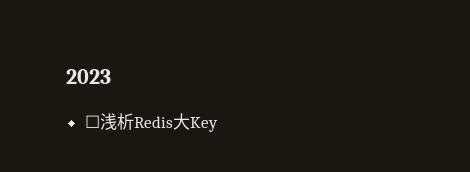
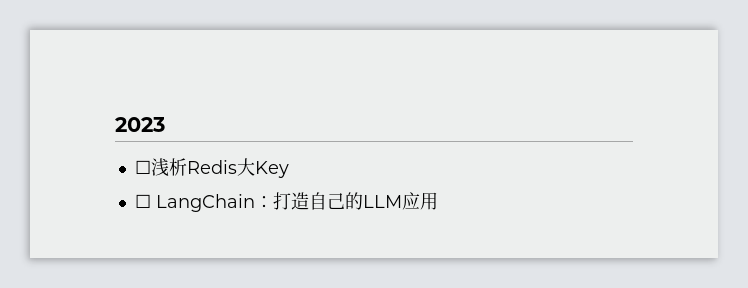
+ ☐ LangChain：打造自己的LLM应用

